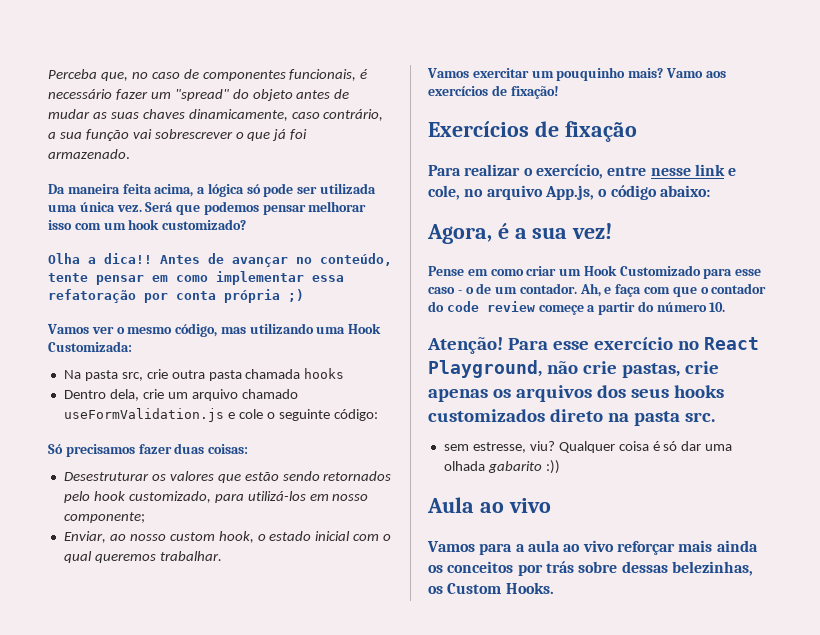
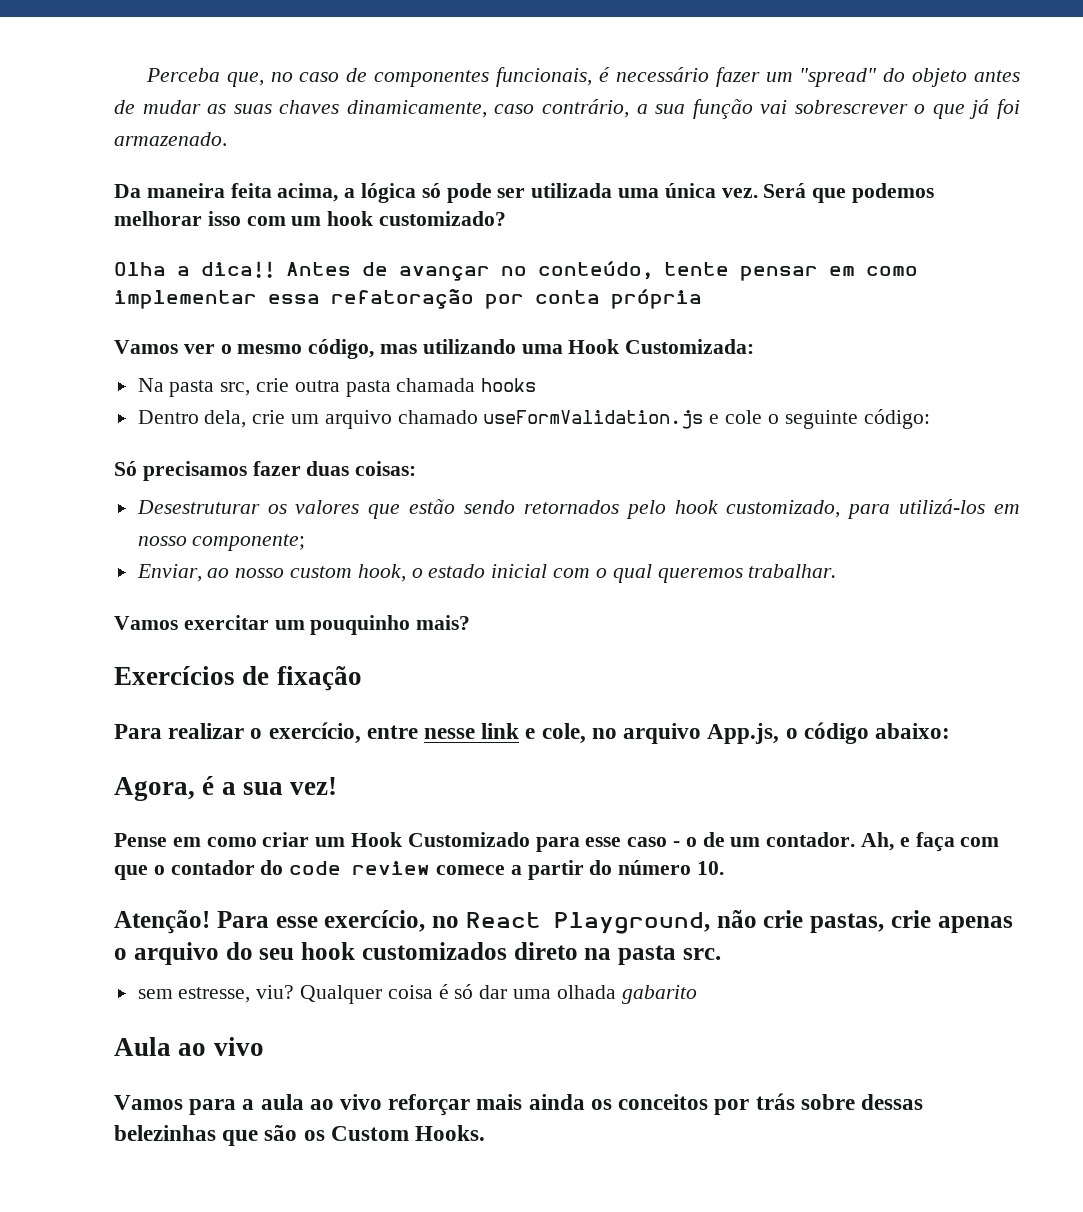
- Será que podemos pensar melhorar isso com um hook customizado?
+ Será que podemos melhorar isso com um hook customizado?
- Antes de avançar no conteúdo, tente pensar em como implementar essa refatoração por conta própria ;)
+ Antes de avançar no conteúdo, tente pensar em como implementar essa refatoração por conta própria
- Vamo aos exercícios de fixação!
- Ah, e faça com que o contador do code review começe a partir do número 10.
+ Ah, e faça com que o contador do code review comece a partir do número 10.
- Para esse exercício no React Playground, não crie pastas, crie apenas os arquivos dos seus hooks customizados direto na pasta src.
+ Para esse exercício, no React Playground, não crie pastas, crie apenas o arquivo do seu hook customizados direto na pasta src.
- Qualquer coisa é só dar uma olhada gabarito :))
+ Qualquer coisa é só dar uma olhada gabarito
- Vamos para a aula ao vivo reforçar mais ainda os conceitos por trás sobre dessas belezinhas, os Custom Hooks.
+ Vamos para a aula ao vivo reforçar mais ainda os conceitos por trás sobre dessas belezinhas que são os Custom Hooks.

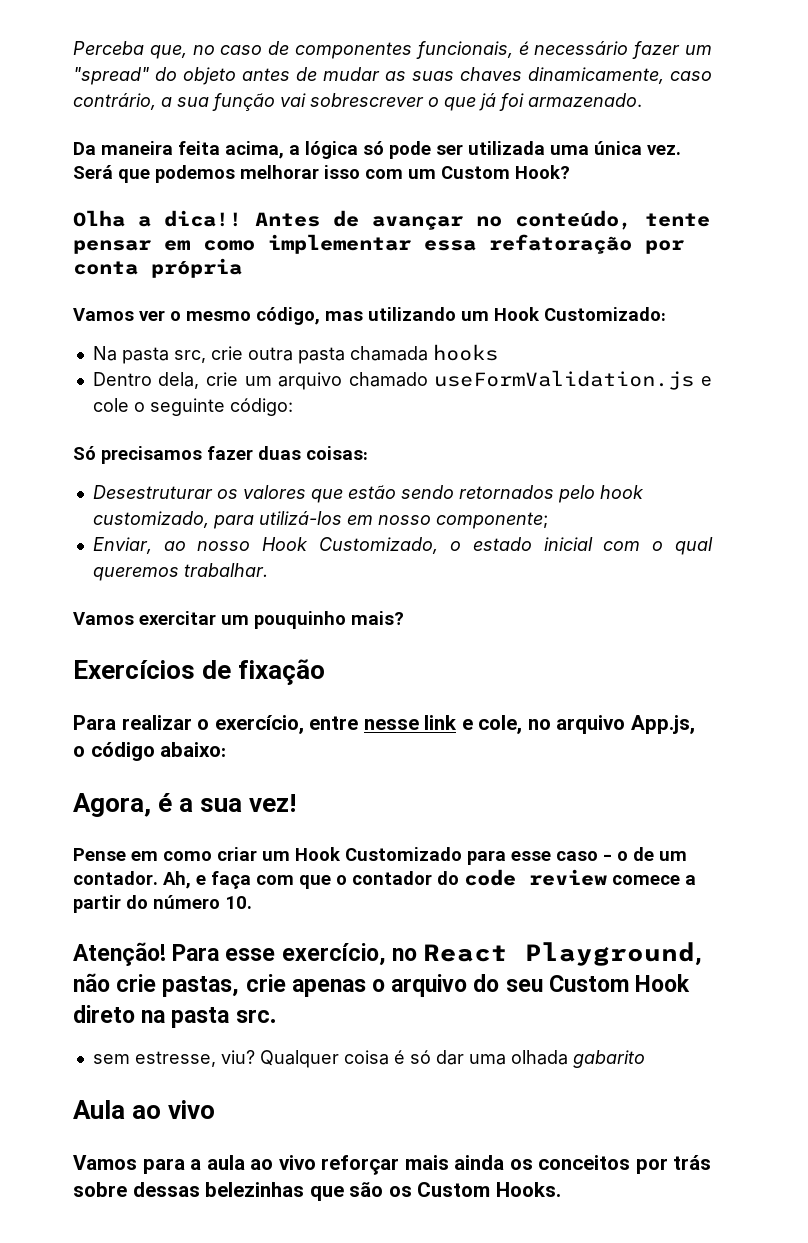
- Será que podemos melhorar isso com um hook customizado?
+ Será que podemos melhorar isso com um Custom Hook?
- Vamos ver o mesmo código, mas utilizando uma Hook Customizada:
+ Vamos ver o mesmo código, mas utilizando um Hook Customizado:
- Enviar, ao nosso custom hook, o estado inicial com o qual queremos trabalhar.
+ Enviar, ao nosso Hook Customizado, o estado inicial com o qual queremos trabalhar.
- Para esse exercício, no React Playground, não crie pastas, crie apenas o arquivo do seu hook customizados direto na pasta src.
+ Para esse exercício, no React Playground, não crie pastas, crie apenas o arquivo do seu Custom Hook direto na pasta src.

